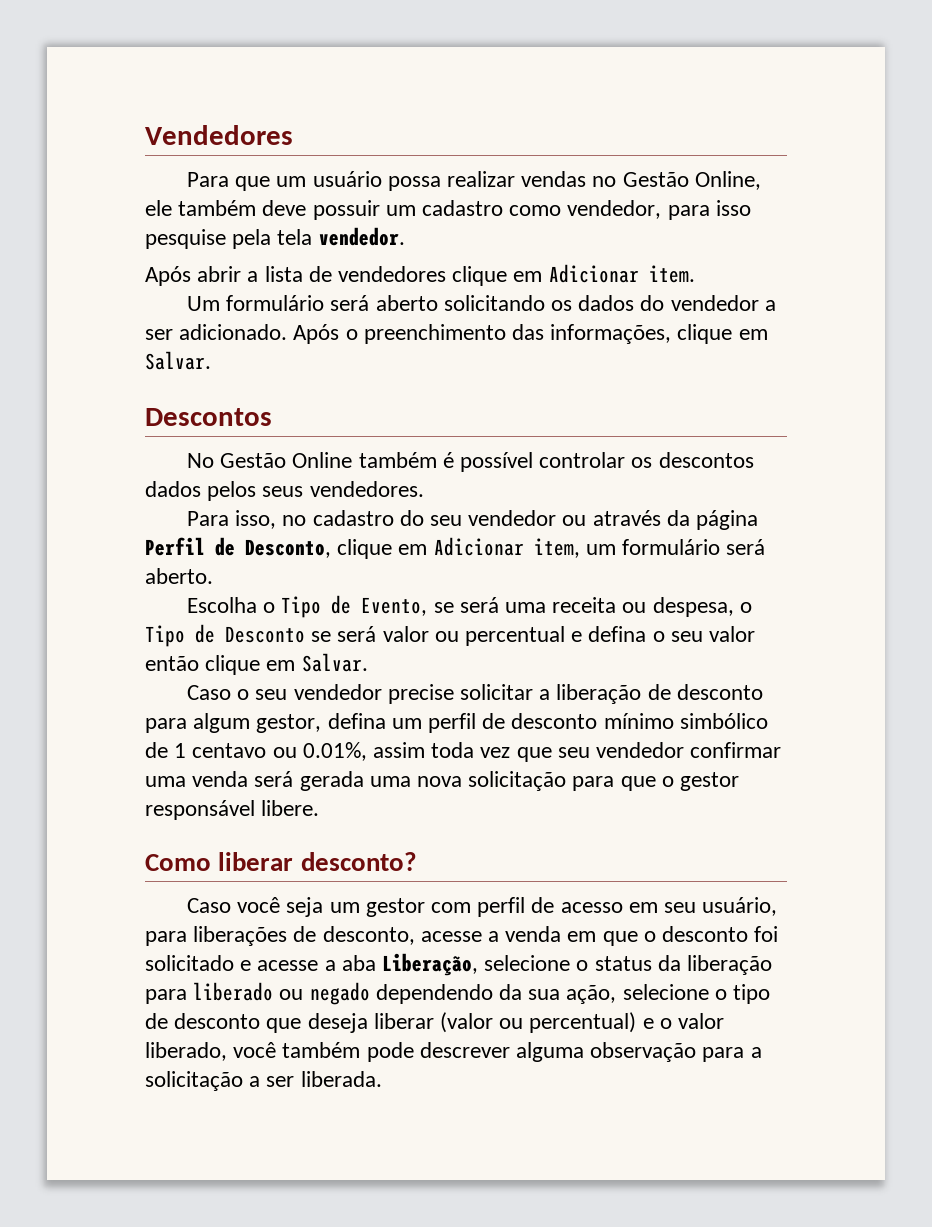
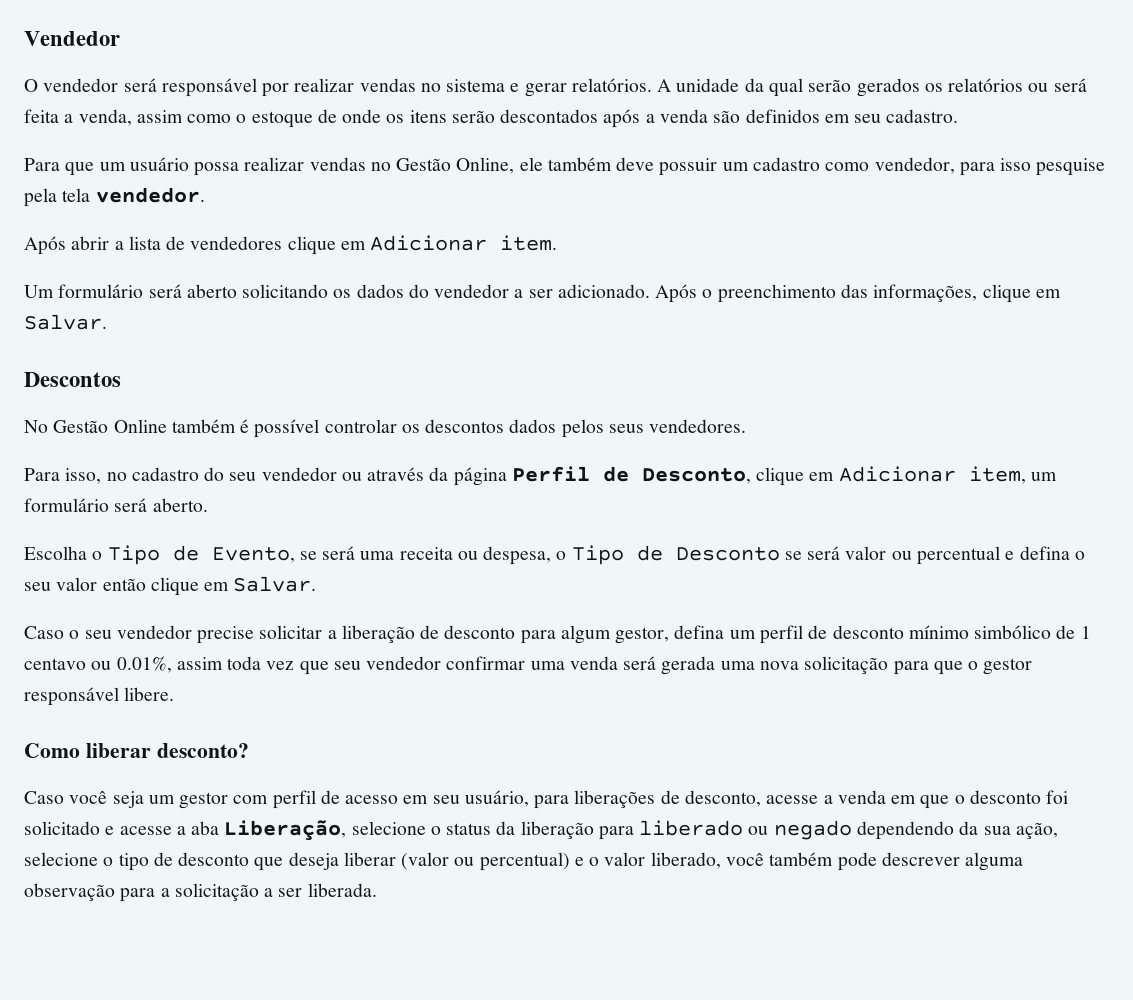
- Vendedores
+ Vendedor
+ O vendedor será responsável por realizar vendas no sistema e gerar relatórios. A unidade da qual serão gerados os relatórios ou será feita a venda, assim como o estoque de onde os itens serão descontados após a venda são definidos em seu cadastro.

